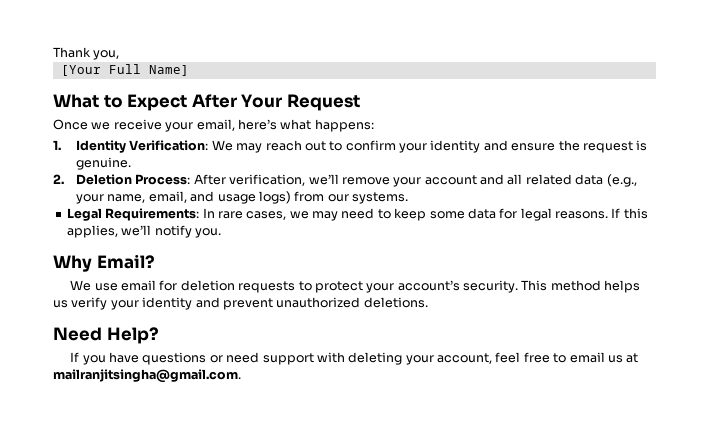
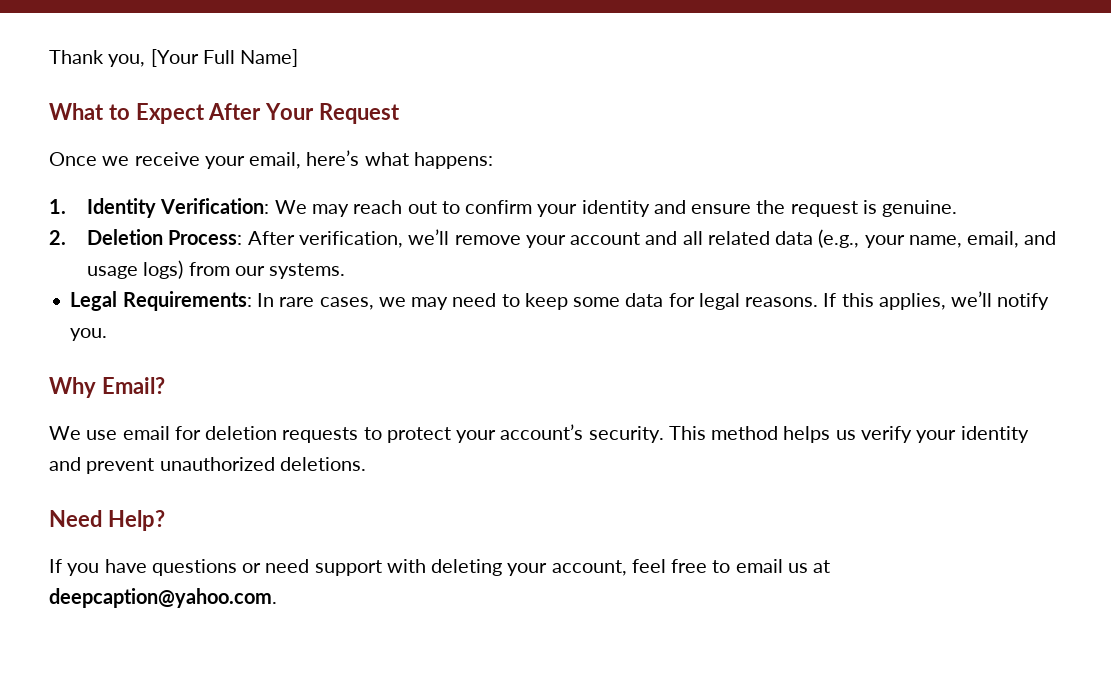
- Thank you,
- [Your Full Name]
+ Thank you, [Your Full Name]
- If you have questions or need support with deleting your account, feel free to email us at mailranjitsingha@gmail.com.
+ If you have questions or need support with deleting your account, feel free to email us at deepcaption@yahoo.com.

